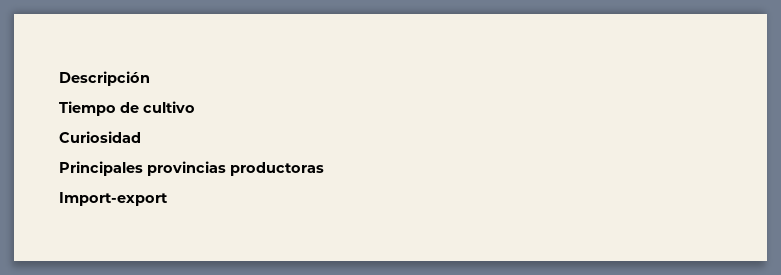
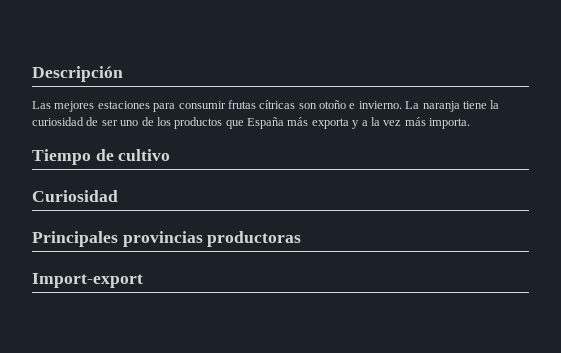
+ Las mejores estaciones para consumir frutas cítricas son otoño e invierno. La naranja tiene la curiosidad de ser uno de los productos que España más exporta y a la vez más importa.

